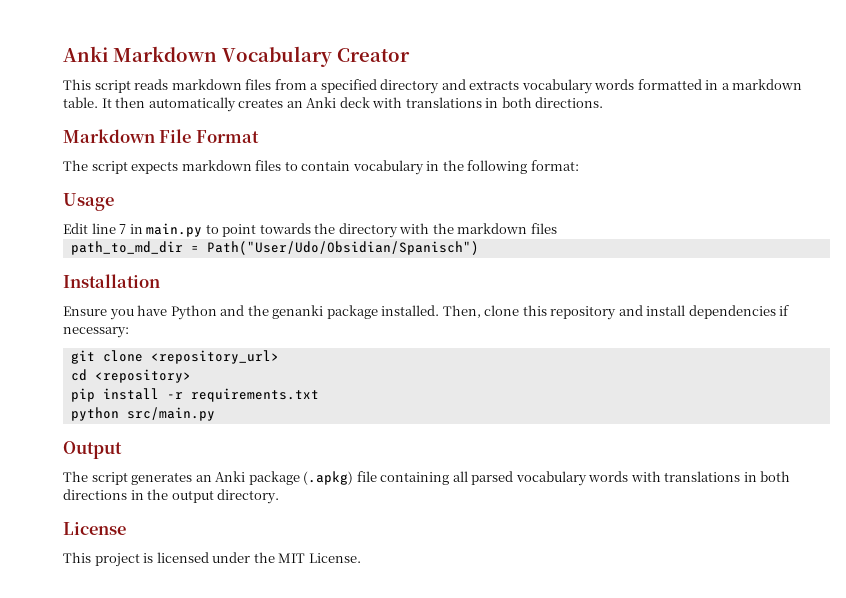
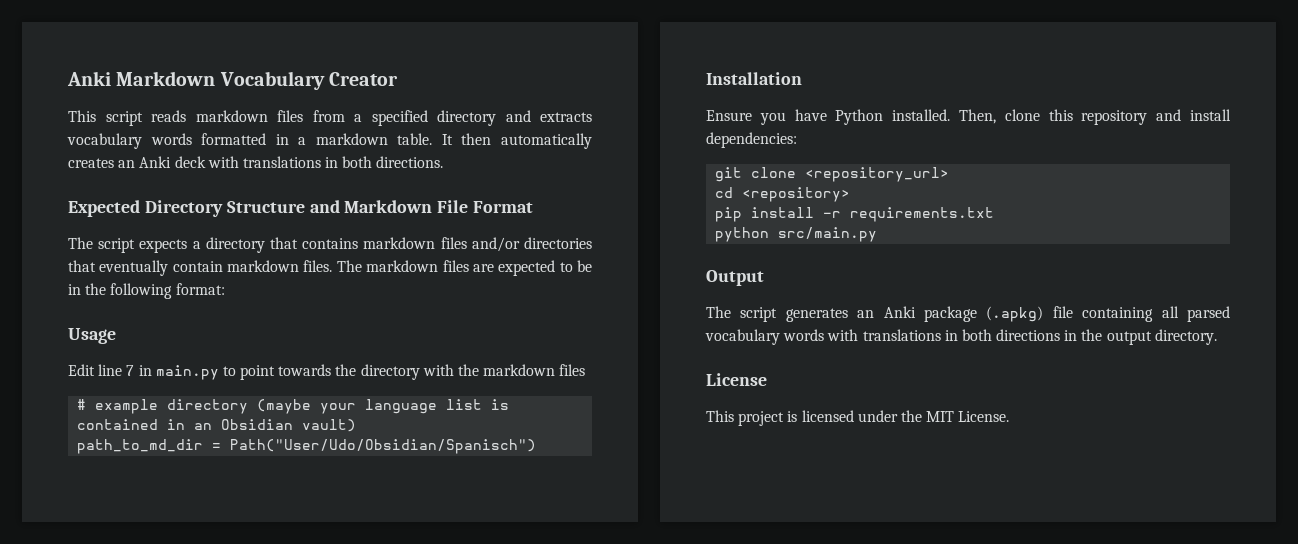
- Markdown File Format
+ Expected Directory Structure and Markdown File Format
- The script expects markdown files to contain vocabulary in the following format:
+ The script expects a directory that contains markdown files and/or directories that eventually contain markdown files. The markdown files are expected to be in the following format:
+ # example directory (maybe your language list is contained in an Obsidian vault)
- Ensure you have Python and the genanki package installed.
+ Ensure you have Python installed.
- Then, clone this repository and install dependencies if necessary:
+ Then, clone this repository and install dependencies:

